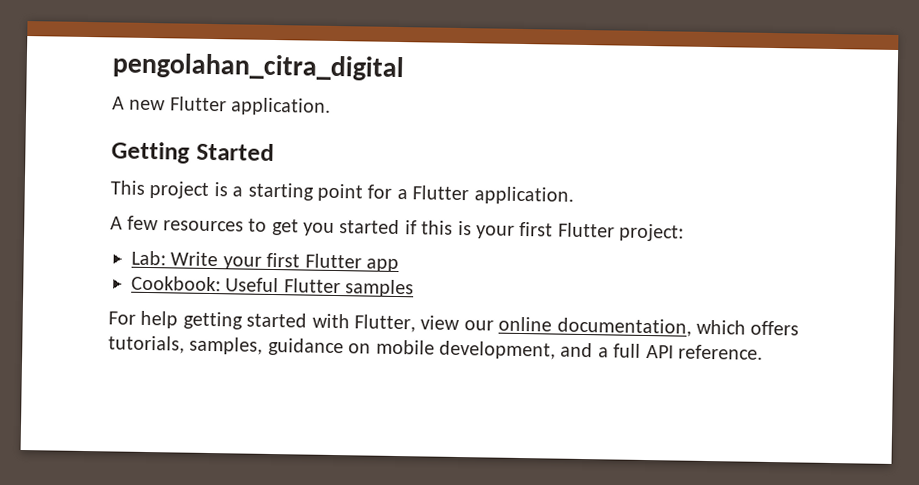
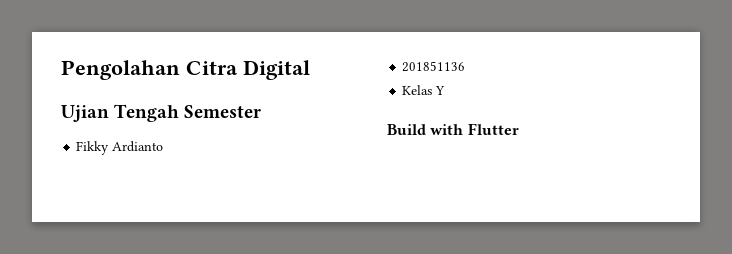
- pengolahan_citra_digital
- A new Flutter application.
- Getting Started
- This project is a starting point for a Flutter application.
- A few resources to get you started if this is your first Flutter project:
- Lab: Write your first Flutter app
- Cookbook: Useful Flutter samples
- For help getting started with Flutter, view our online documentation, which offers tutorials, samples, guidance on mobile development, and a full API reference.
+ Pengolahan Citra Digital
+ Ujian Tengah Semester
+ Fikky Ardianto
+ 201851136
+ Kelas Y
+ Build with Flutter

